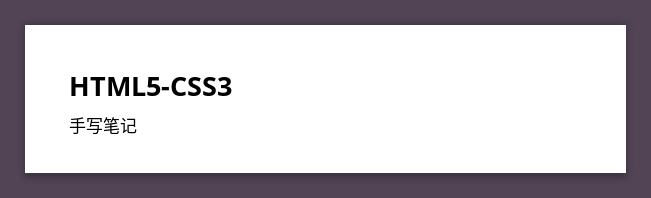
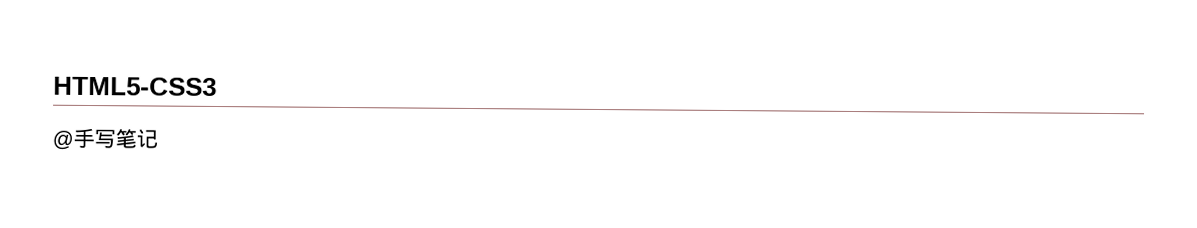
- 手写笔记
+ @手写笔记

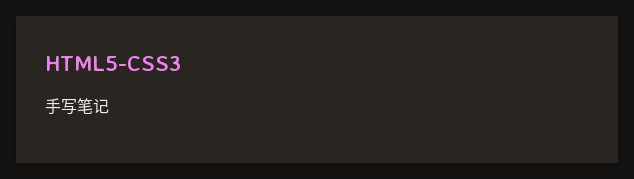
- @手写笔记
+ 手写笔记

